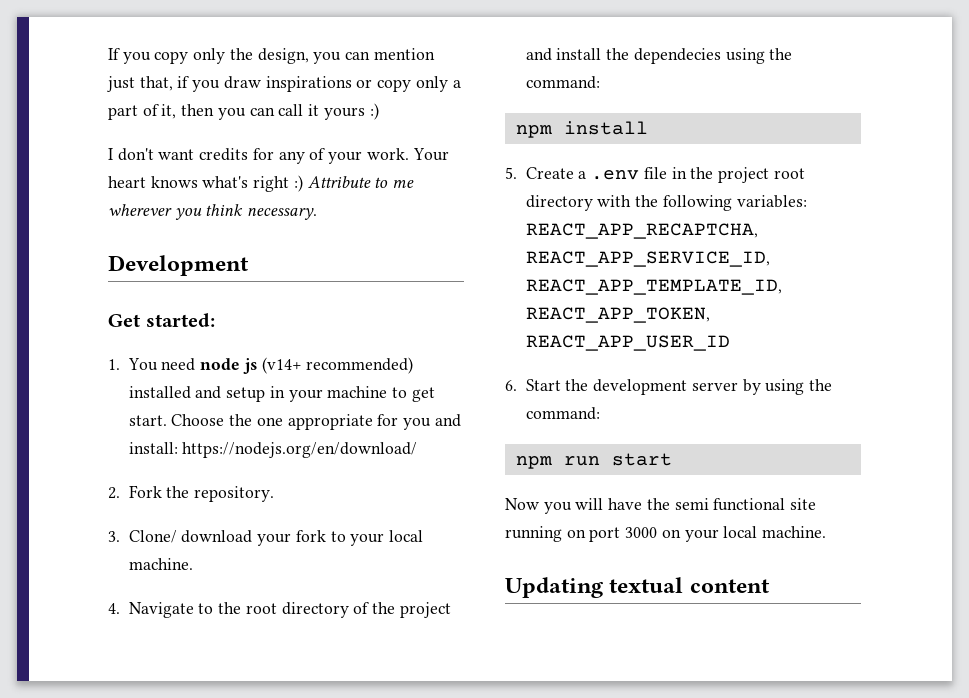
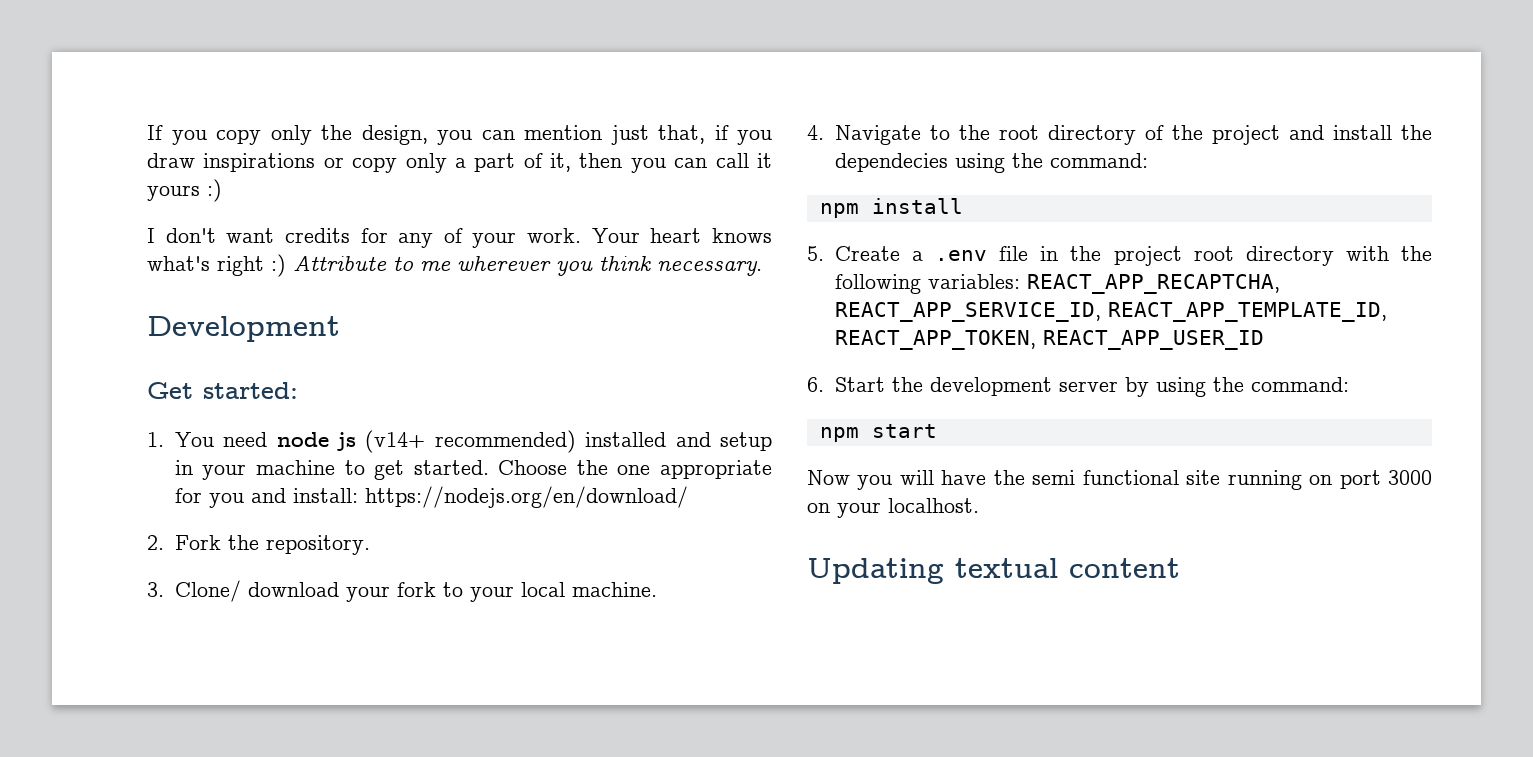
- 1. You need node js (v14+ recommended) installed and setup in your machine to get start.
+ 1. You need node js (v14+ recommended) installed and setup in your machine to get started.
- npm run start
+ npm start
- Now you will have the semi functional site running on port 3000 on your local machine.
+ Now you will have the semi functional site running on port 3000 on your localhost.

